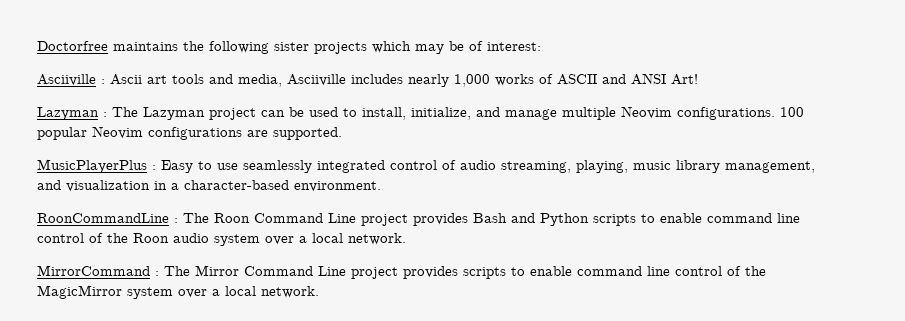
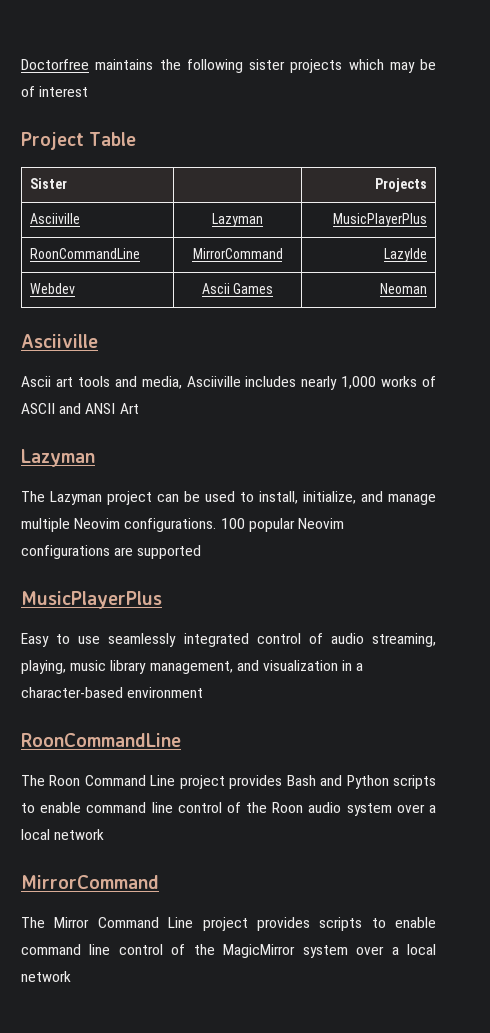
- Doctorfree maintains the following sister projects which may be of interest:
- Asciiville : Ascii art tools and media, Asciiville includes nearly 1,000 works of ASCII and ANSI Art!
- Lazyman : The Lazyman project can be used to install, initialize, and manage multiple Neovim configurations.
+ Doctorfree maintains the following sister projects which may be of interest
+ Project Table
+ Sister | | Projects
+ Asciiville | Lazyman | MusicPlayerPlus
+ RoonCommandLine | MirrorCommand | LazyIde
+ Webdev | Ascii Games | Neoman
+ Asciiville
+ Ascii art tools and media, Asciiville includes nearly 1,000 works of ASCII and ANSI Art
+ Lazyman
+ The Lazyman project can be used to install, initialize, and manage multiple Neovim configurations.
- 100 popular Neovim configurations are supported.
- MusicPlayerPlus : Easy to use seamlessly integrated control of audio streaming, playing, music library management, and visualization in a character-based environment.
- RoonCommandLine : The Roon Command Line project provides Bash and Python scripts to enable command line control of the Roon audio system over a local network.
- MirrorCommand : The Mirror Command Line project provides scripts to enable command line control of the MagicMirror system over a local network.
+ 100 popular Neovim configurations are supported
+ MusicPlayerPlus
+ Easy to use seamlessly integrated control of audio streaming, playing, music library management, and visualization in a character-based environment
+ RoonCommandLine
+ The Roon Command Line project provides Bash and Python scripts to enable command line control of the Roon audio system over a local network
+ MirrorCommand
+ The Mirror Command Line project provides scripts to enable command line control of the MagicMirror system over a local network

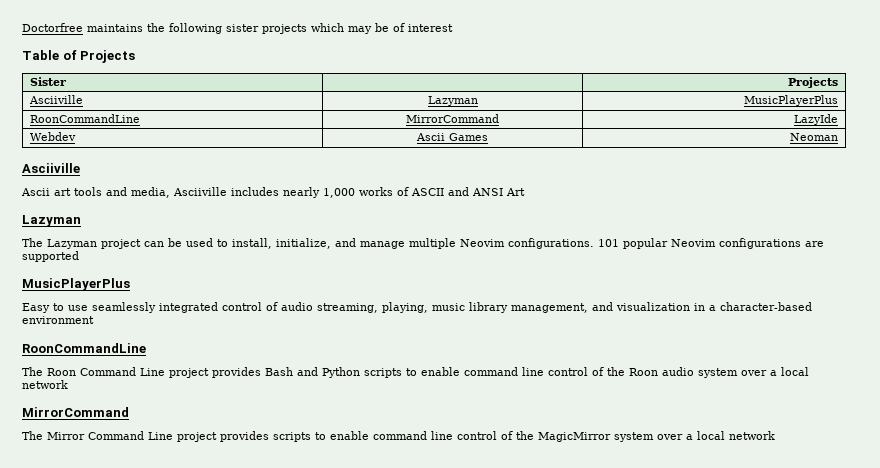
- Project Table
+ Table of Projects
- 100 popular Neovim configurations are supported
+ 101 popular Neovim configurations are supported

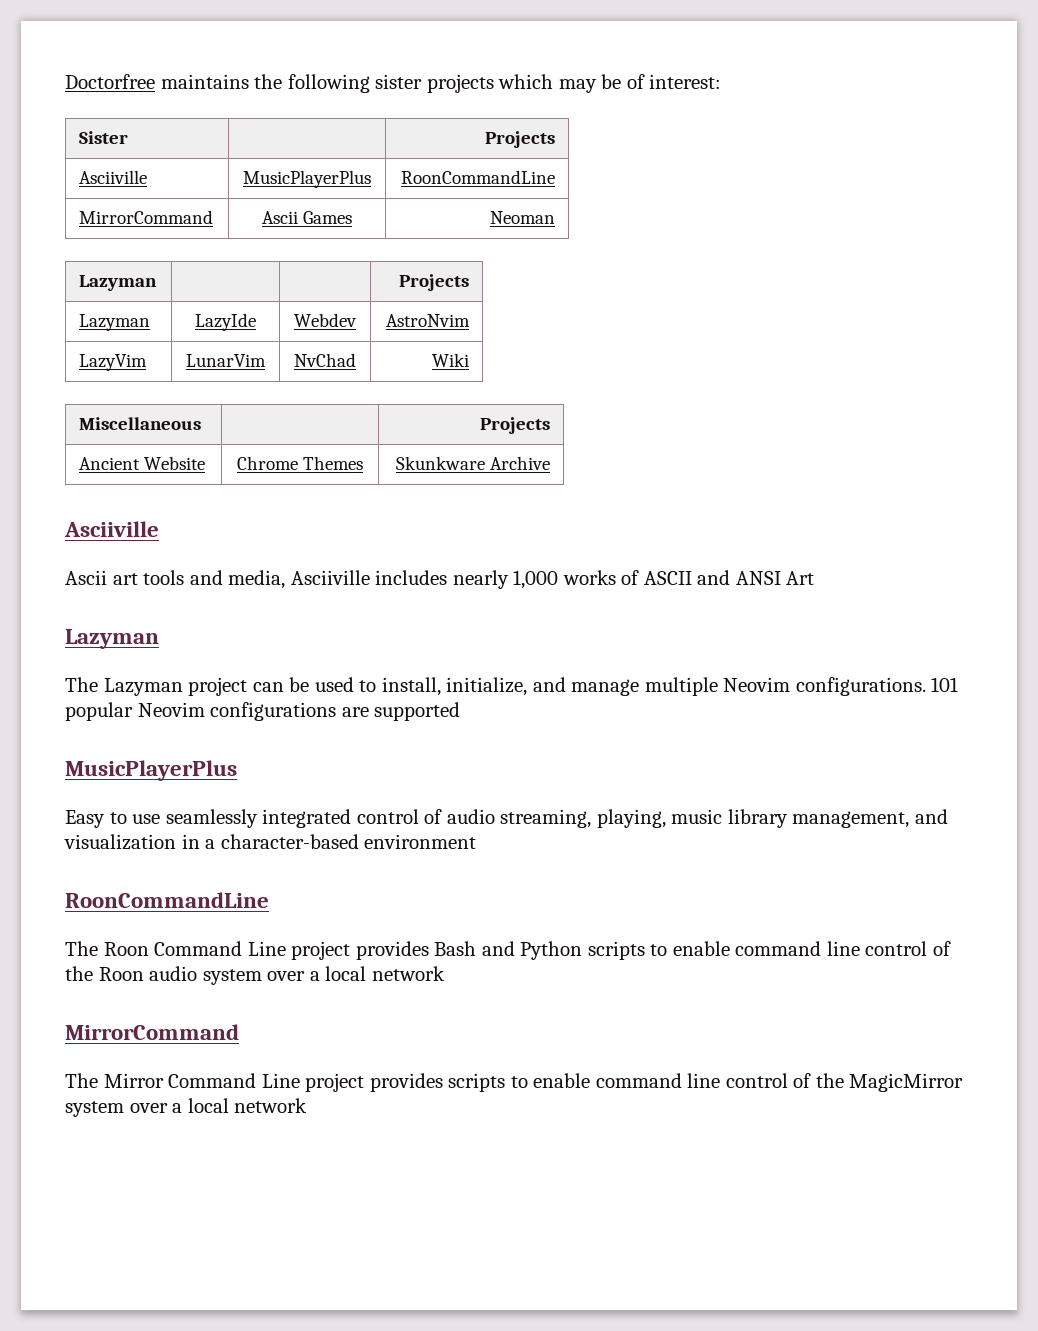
- Doctorfree maintains the following sister projects which may be of interest
- Table of Projects
+ Doctorfree maintains the following sister projects which may be of interest:
- Asciiville | Lazyman | MusicPlayerPlus
- RoonCommandLine | MirrorCommand | LazyIde
- Webdev | Ascii Games | Neoman
+ Asciiville | MusicPlayerPlus | RoonCommandLine
+ MirrorCommand | Ascii Games | Neoman
+ Lazyman | | | Projects
+ Lazyman | LazyIde | Webdev | AstroNvim
+ LazyVim | LunarVim | NvChad | Wiki
+ Miscellaneous | | Projects
+ Ancient Website | Chrome Themes | Skunkware Archive

